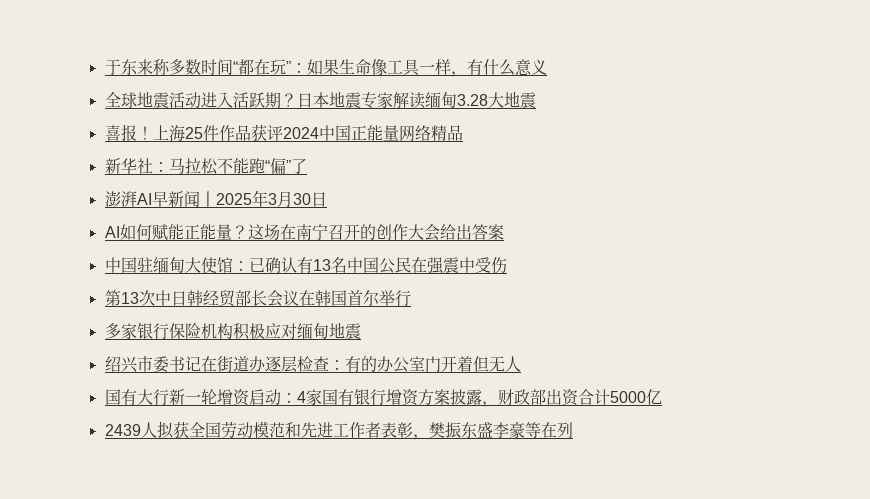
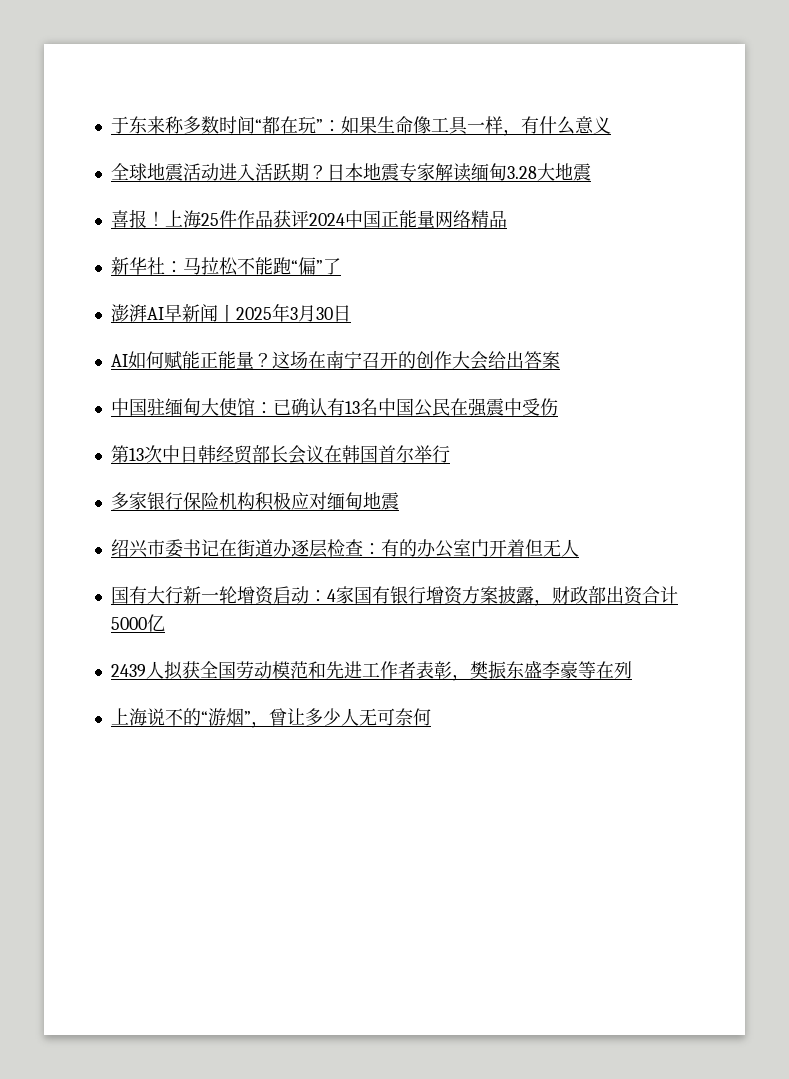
+ 上海说不的“游烟”，曾让多少人无可奈何

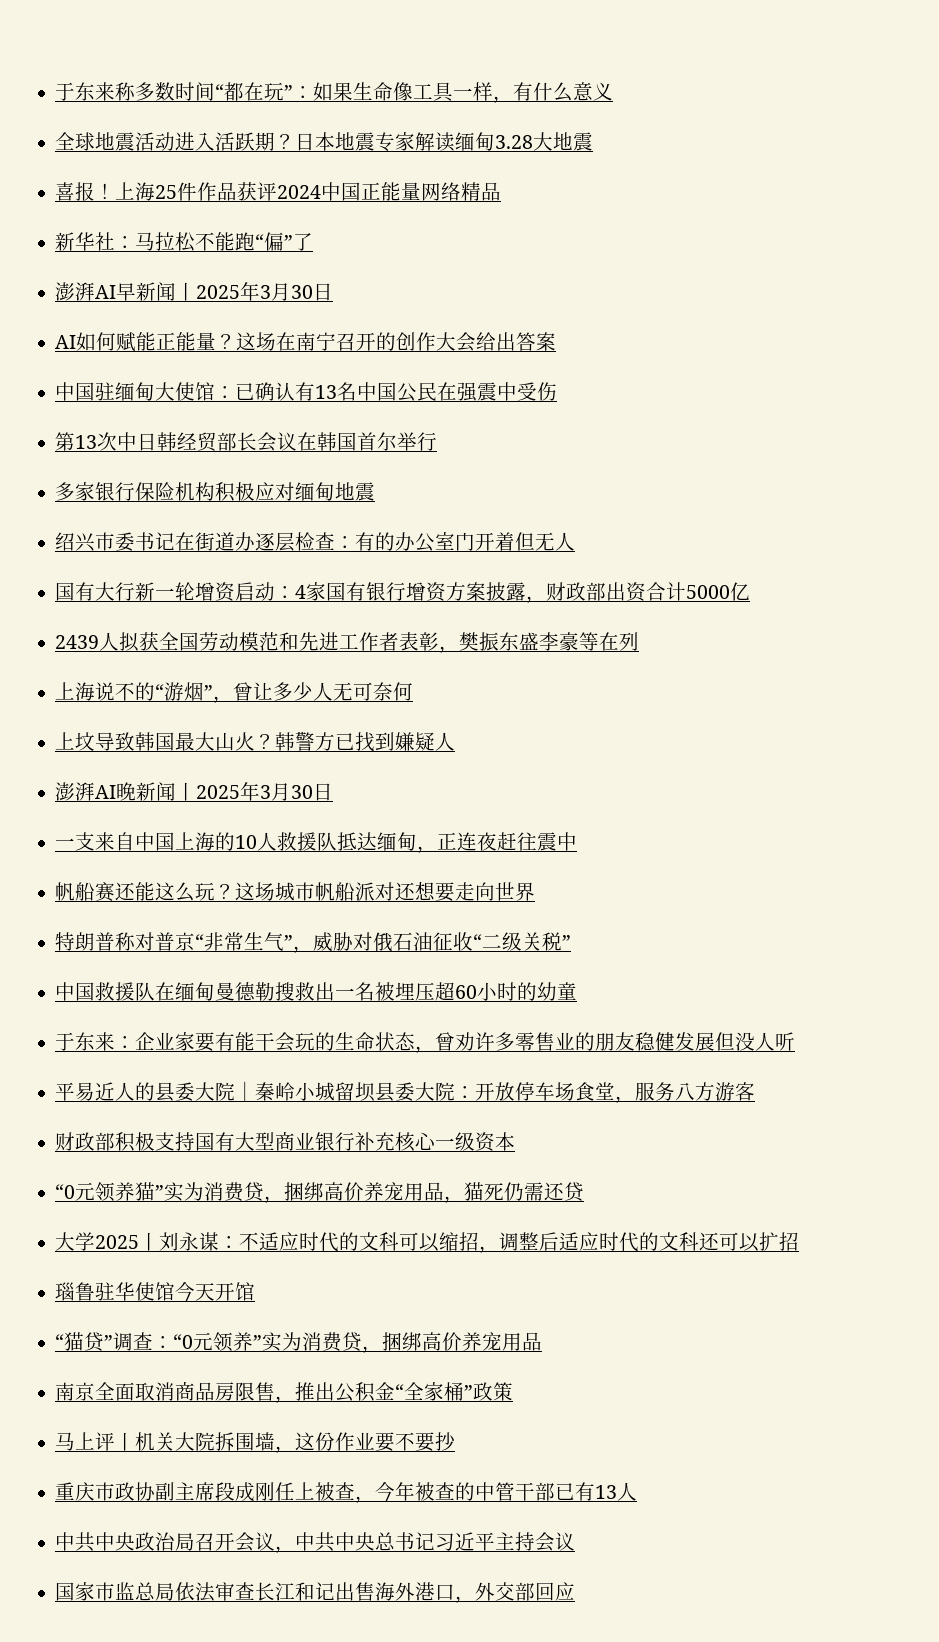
+ 上坟导致韩国最大山火？韩警方已找到嫌疑人
+ 澎湃AI晚新闻丨2025年3月30日
+ 一支来自中国上海的10人救援队抵达缅甸，正连夜赶往震中
+ 帆船赛还能这么玩？这场城市帆船派对还想要走向世界
+ 特朗普称对普京“非常生气”，威胁对俄石油征收“二级关税”
+ 中国救援队在缅甸曼德勒搜救出一名被埋压超60小时的幼童
+ 于东来：企业家要有能干会玩的生命状态，曾劝许多零售业的朋友稳健发展但没人听
+ 平易近人的县委大院｜秦岭小城留坝县委大院：开放停车场食堂，服务八方游客
+ 财政部积极支持国有大型商业银行补充核心一级资本
+ “0元领养猫”实为消费贷，捆绑高价养宠用品，猫死仍需还贷
+ 大学2025丨刘永谋：不适应时代的文科可以缩招，调整后适应时代的文科还可以扩招
+ 瑙鲁驻华使馆今天开馆
+ “猫贷”调查：“0元领养”实为消费贷，捆绑高价养宠用品
+ 南京全面取消商品房限售，推出公积金“全家桶”政策
+ 马上评丨机关大院拆围墙，这份作业要不要抄
+ 重庆市政协副主席段成刚任上被查，今年被查的中管干部已有13人
+ 中共中央政治局召开会议，中共中央总书记习近平主持会议
+ 国家市监总局依法审查长江和记出售海外港口，外交部回应

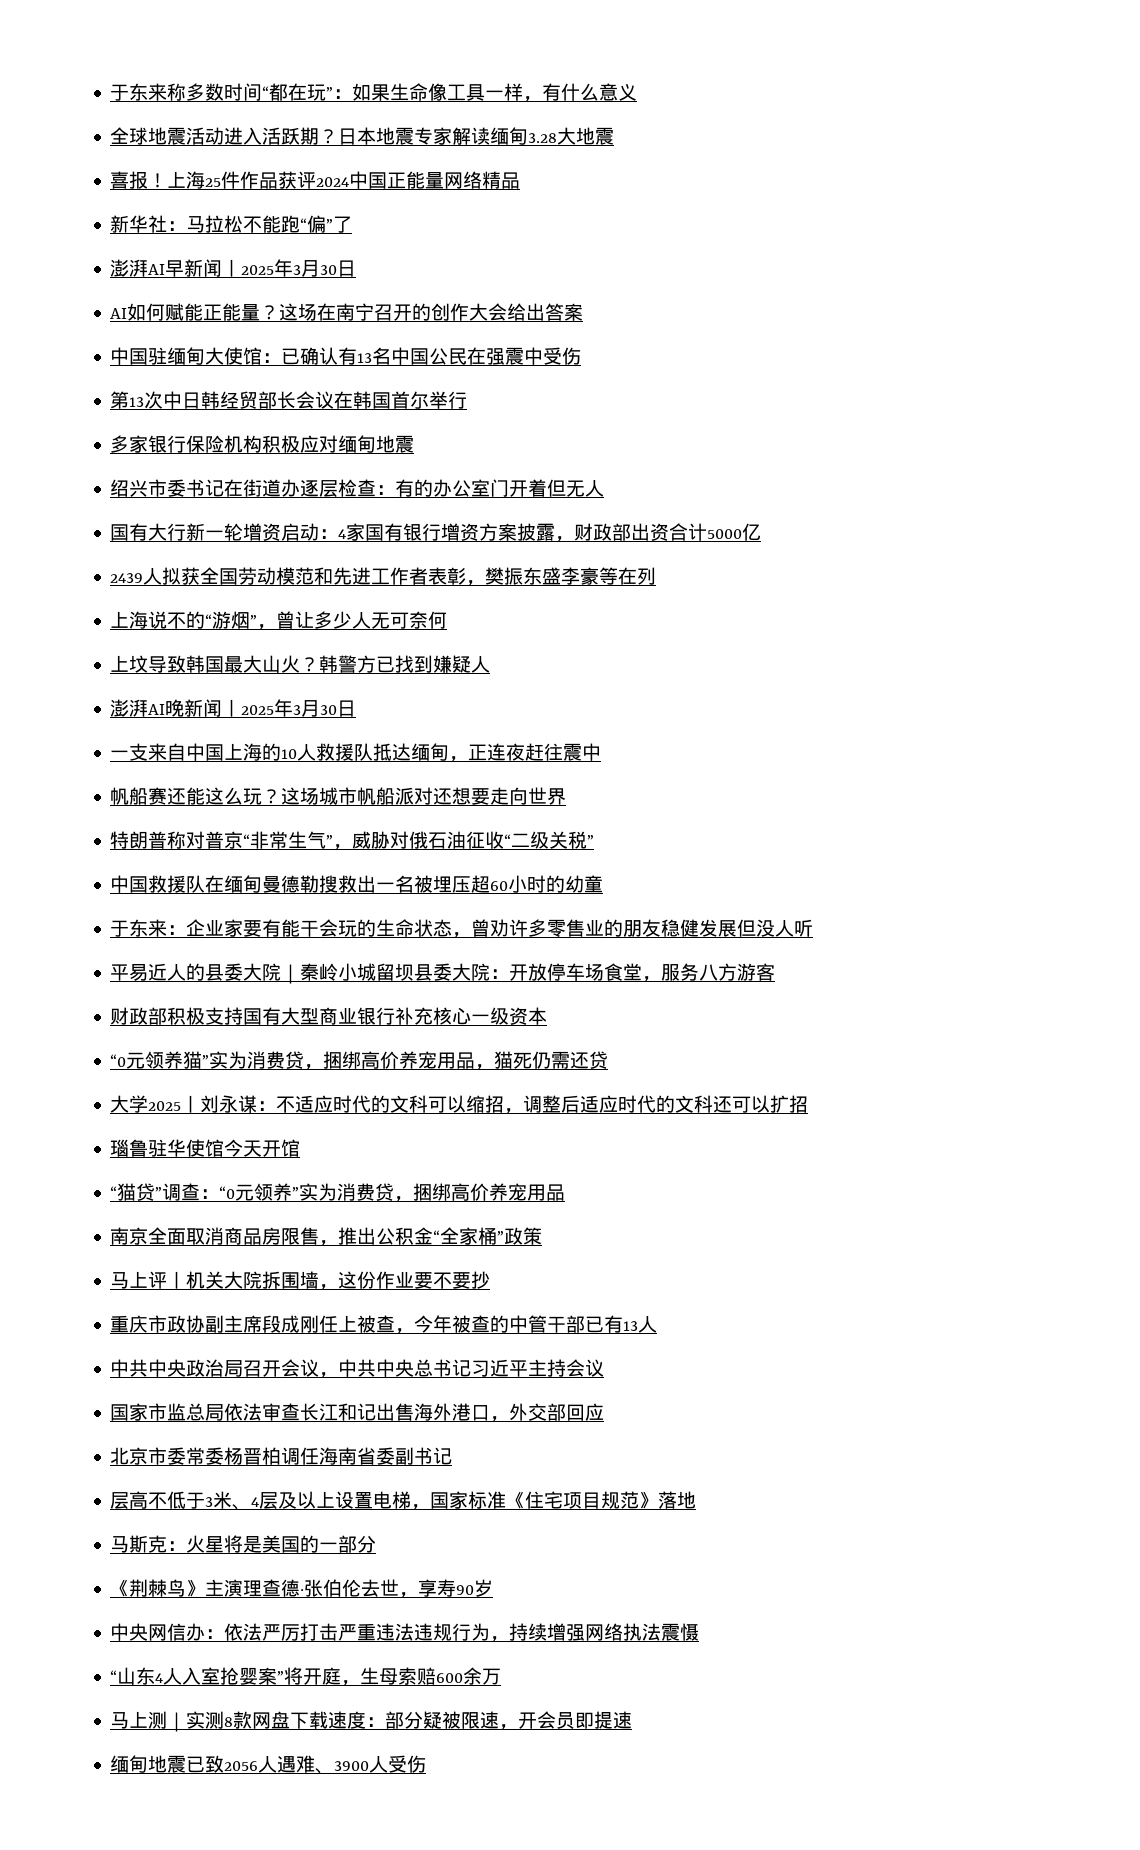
+ 北京市委常委杨晋柏调任海南省委副书记
+ 层高不低于3米、4层及以上设置电梯，国家标准《住宅项目规范》落地
+ 马斯克：火星将是美国的一部分
+ 《荆棘鸟》主演理查德·张伯伦去世，享寿90岁
+ 中央网信办：依法严厉打击严重违法违规行为，持续增强网络执法震慑
+ “山东4人入室抢婴案”将开庭，生母索赔600余万
+ 马上测｜实测8款网盘下载速度：部分疑被限速，开会员即提速
+ 缅甸地震已致2056人遇难、3900人受伤

